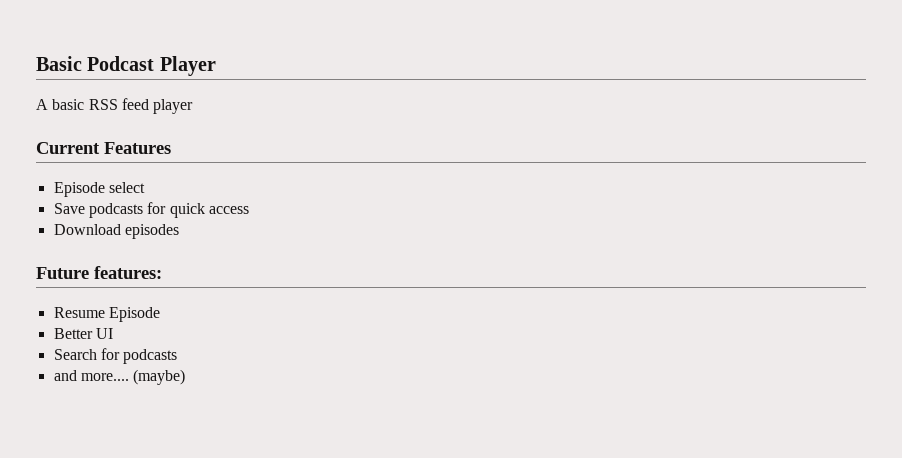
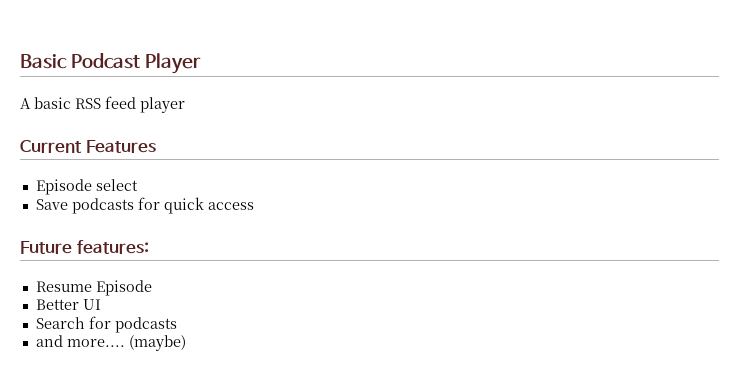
- Download episodes

